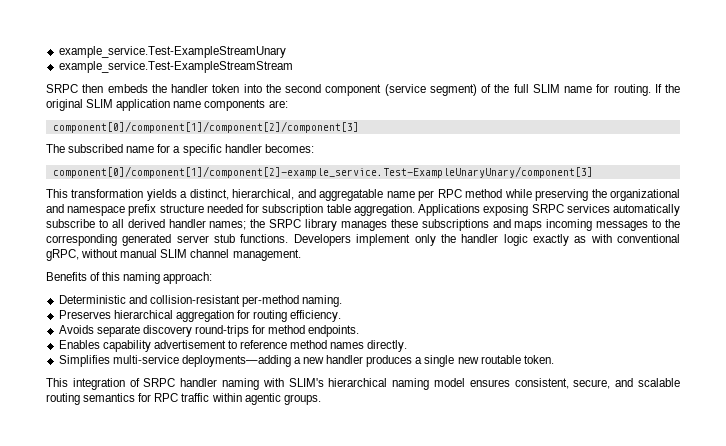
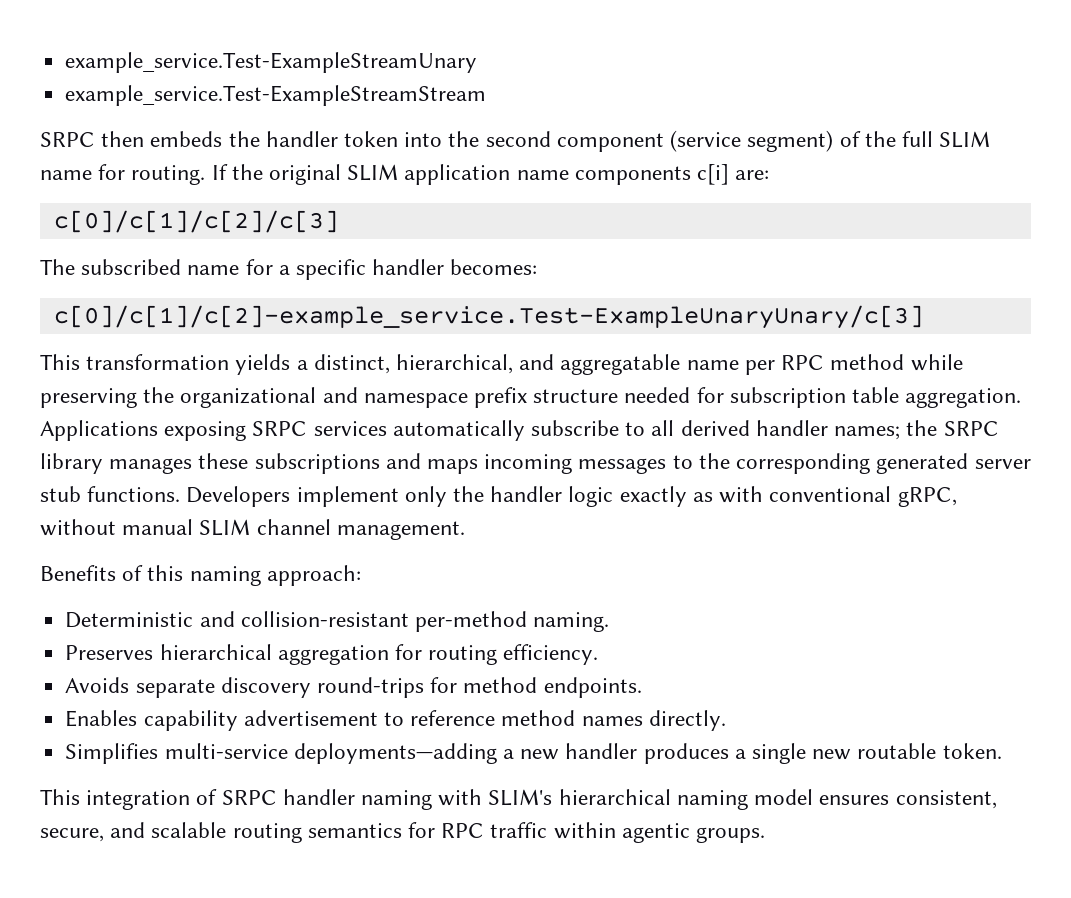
- If the original SLIM application name components are:
+ If the original SLIM application name components c[i] are:
- component[0]/component[1]/component[2]/component[3]
+ c[0]/c[1]/c[2]/c[3]
- component[0]/component[1]/component[2]-example_service.Test-ExampleUnaryUnary/component[3]
+ c[0]/c[1]/c[2]-example_service.Test-ExampleUnaryUnary/c[3]

